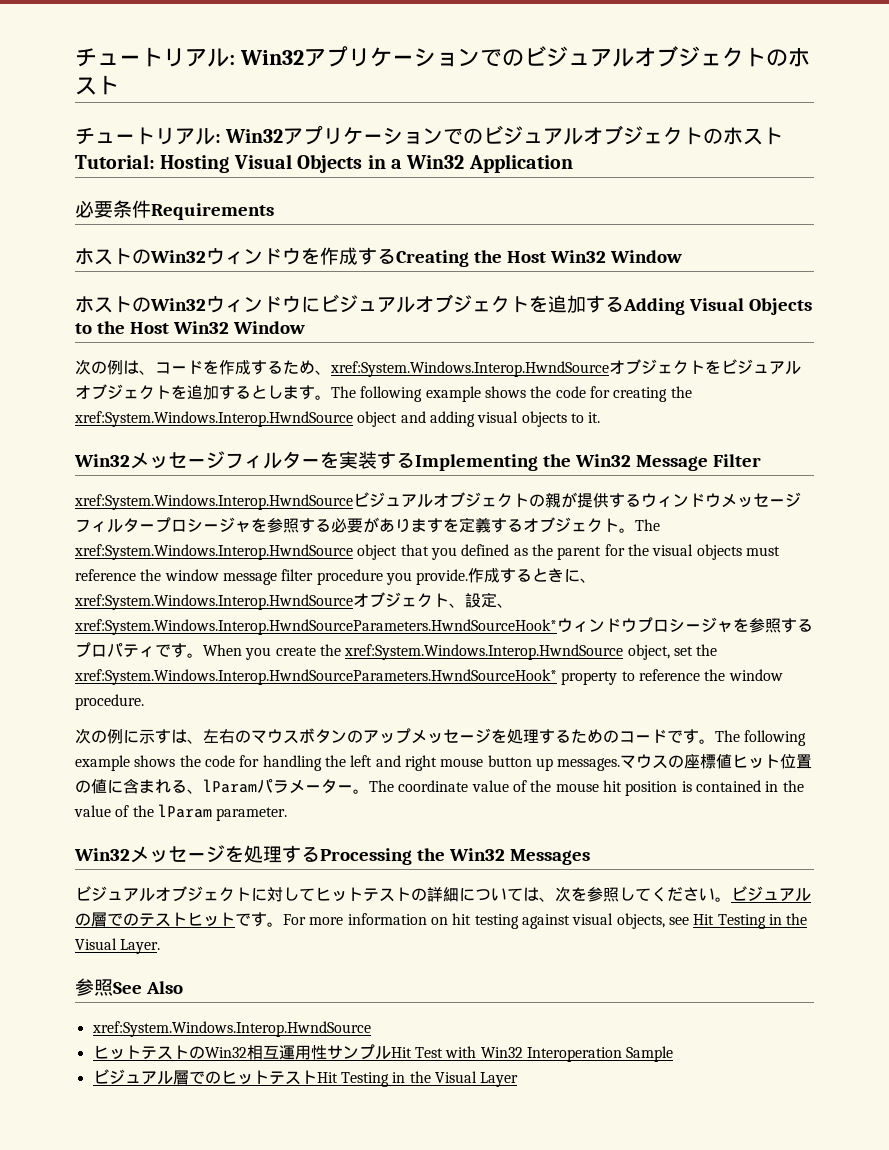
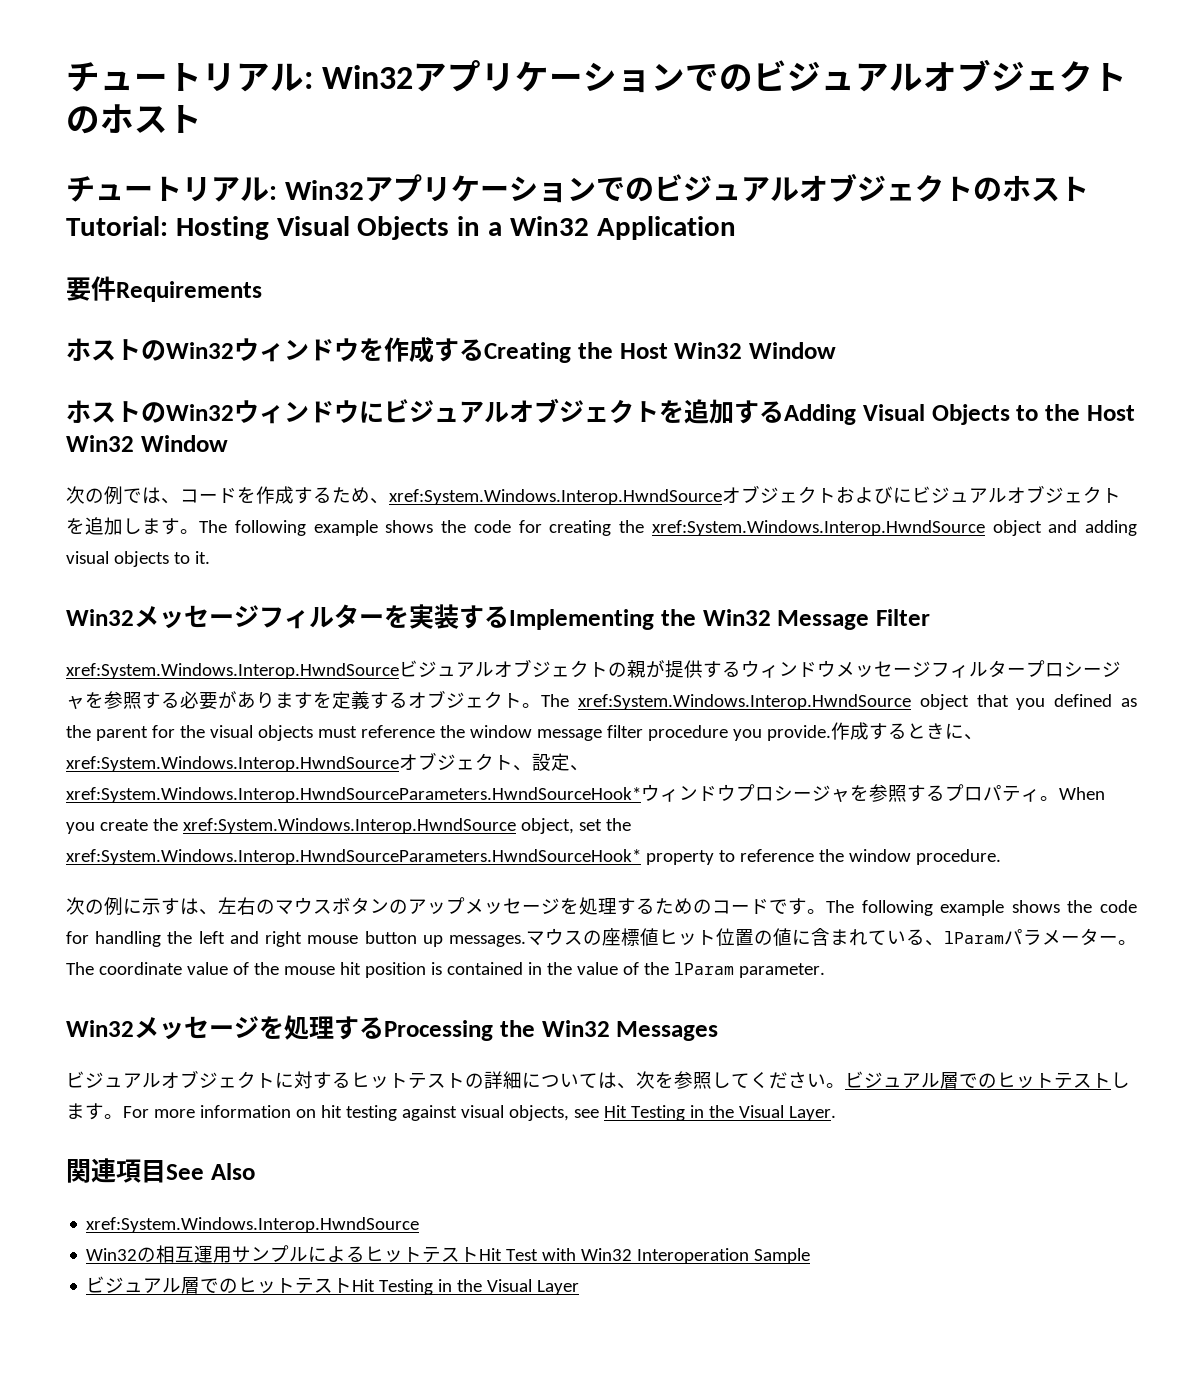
- 必要条件Requirements
+ 要件Requirements
- 次の例は、コードを作成するため、xref:System.Windows.Interop.HwndSourceオブジェクトをビジュアルオブジェクトを追加するとします。
+ 次の例では、コードを作成するため、xref:System.Windows.Interop.HwndSourceオブジェクトおよびにビジュアルオブジェクトを追加します。
- 作成するときに、xref:System.Windows.Interop.HwndSourceオブジェクト、設定、xref:System.Windows.Interop.HwndSourceParameters.HwndSourceHook*ウィンドウプロシージャを参照するプロパティです。
+ 作成するときに、xref:System.Windows.Interop.HwndSourceオブジェクト、設定、xref:System.Windows.Interop.HwndSourceParameters.HwndSourceHook*ウィンドウプロシージャを参照するプロパティ。
- マウスの座標値ヒット位置の値に含まれる、lParamパラメーター。
+ マウスの座標値ヒット位置の値に含まれている、lParamパラメーター。
- ビジュアルオブジェクトに対してヒットテストの詳細については、次を参照してください。
+ ビジュアルオブジェクトに対するヒットテストの詳細については、次を参照してください。
- ビジュアルの層でのテストヒットです。
+ ビジュアル層でのヒットテストします。
- 参照See Also
+ 関連項目See Also
- ヒットテストのWin32相互運用性サンプルHit Test with Win32 Interoperation Sample
+ Win32の相互運用サンプルによるヒットテストHit Test with Win32 Interoperation Sample

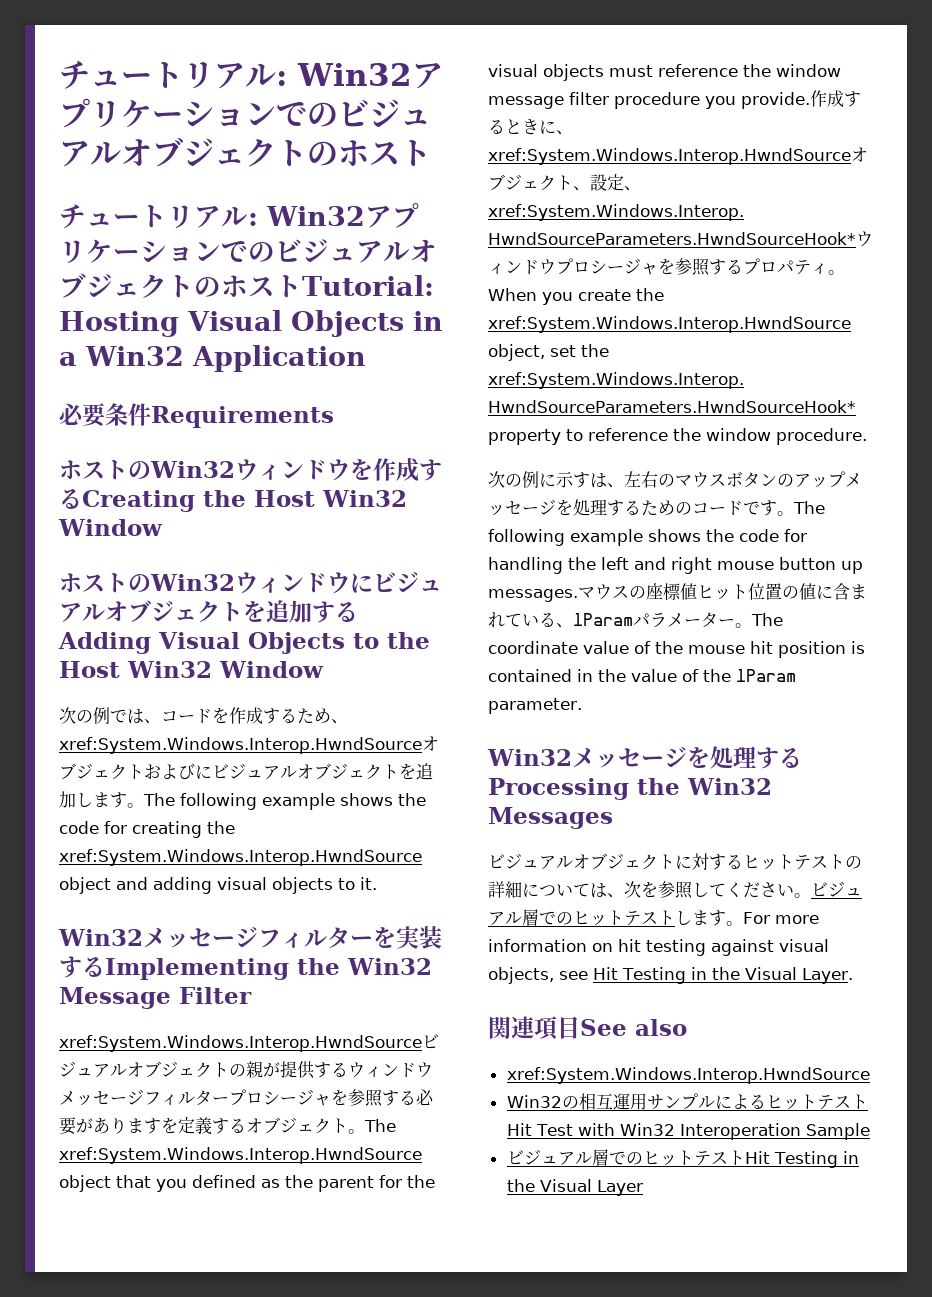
- 要件Requirements
+ 必要条件Requirements
- 関連項目See Also
+ 関連項目See also

